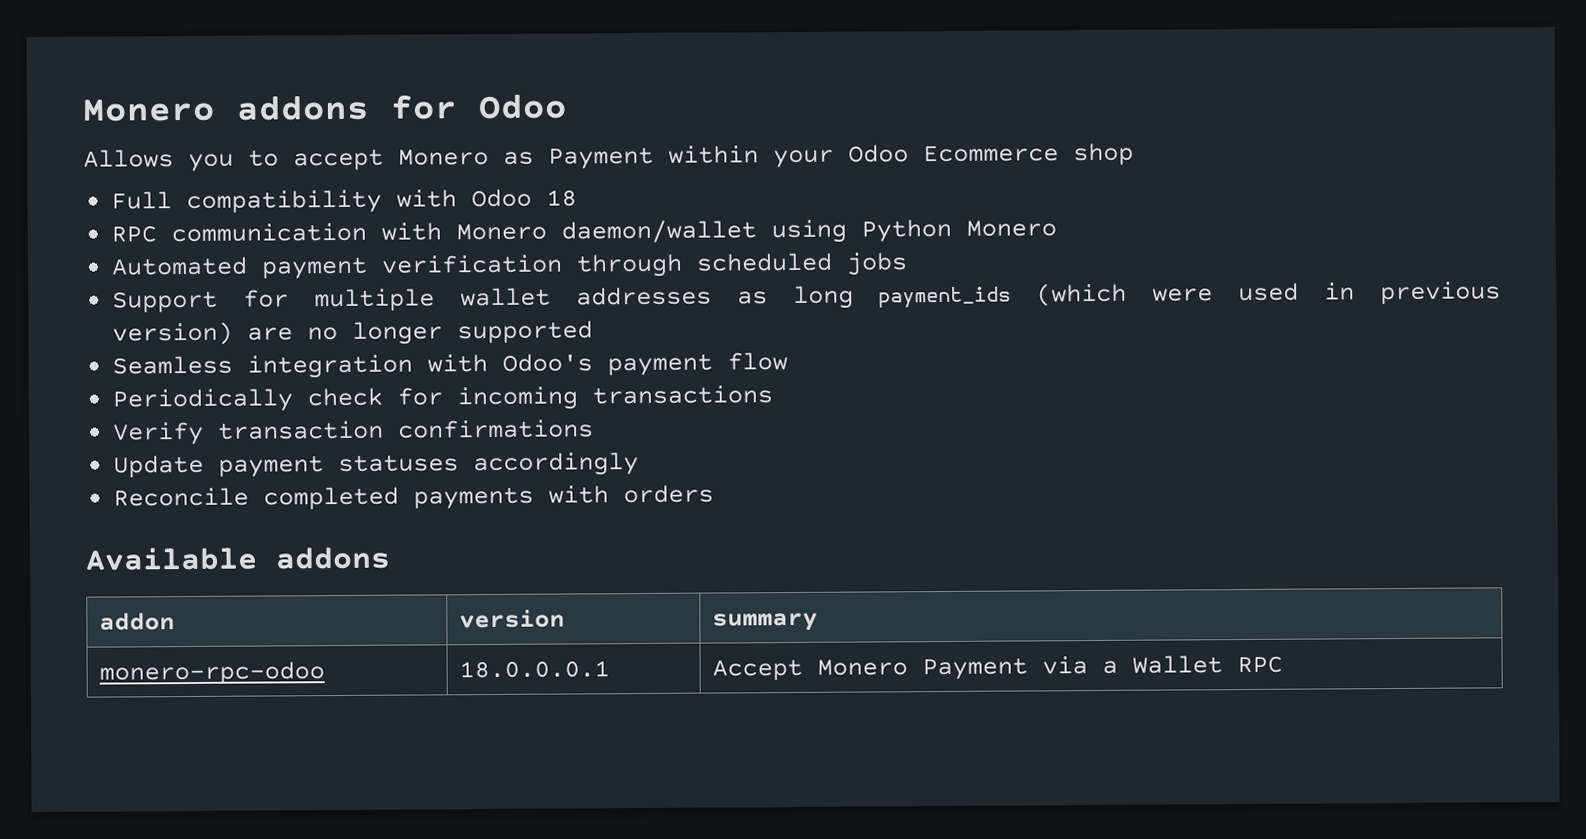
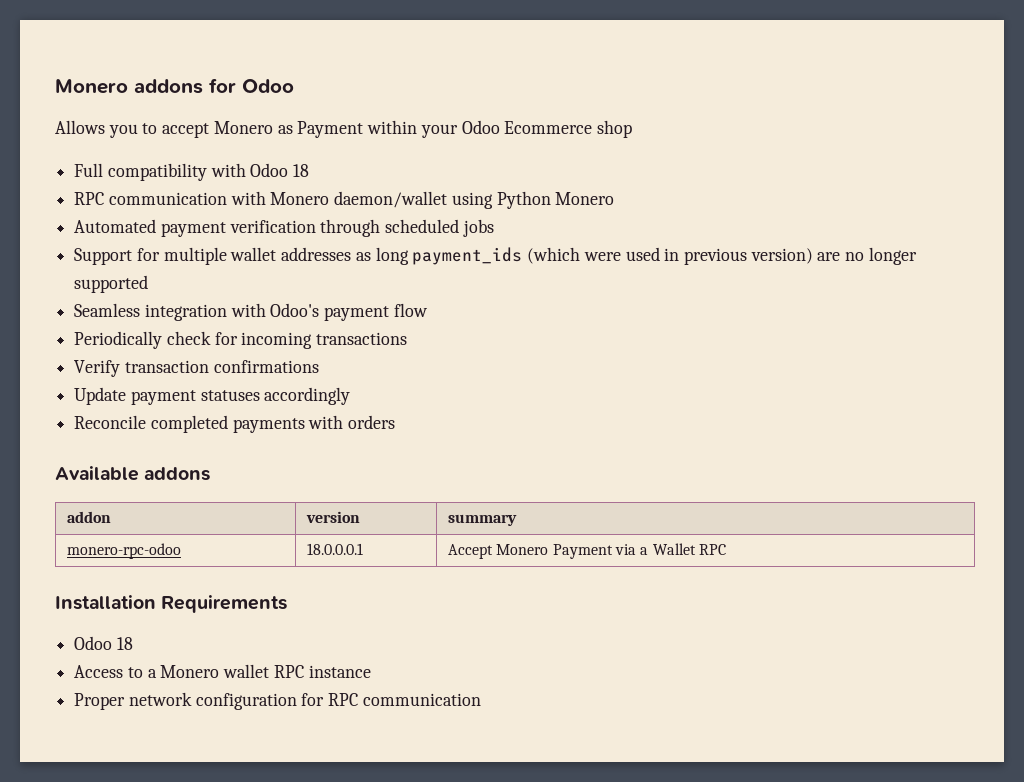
+ Installation Requirements
+ Odoo 18
+ Access to a Monero wallet RPC instance
+ Proper network configuration for RPC communication

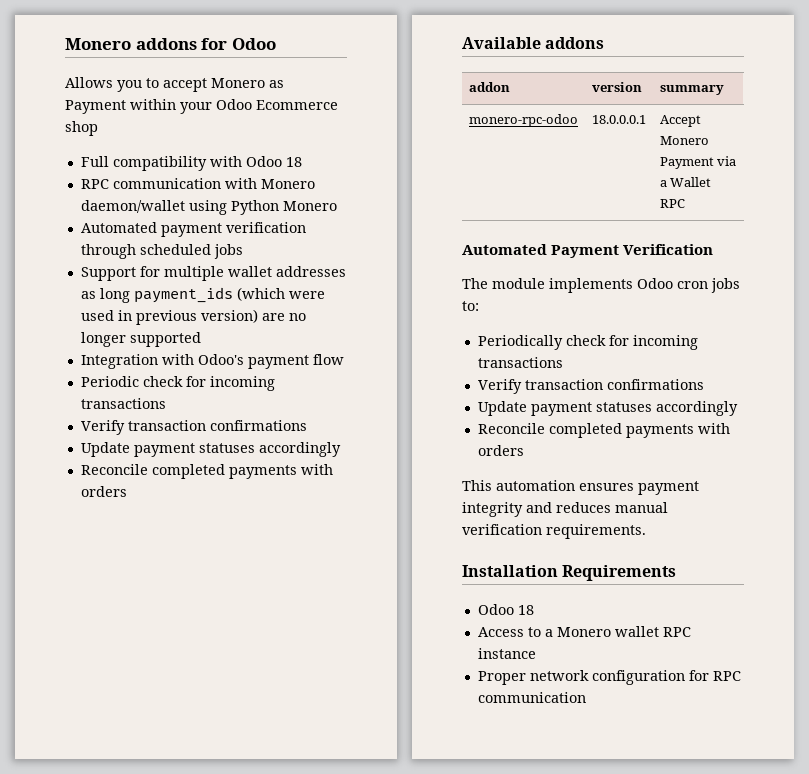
- Seamless integration with Odoo's payment flow
+ Integration with Odoo's payment flow
- Periodically check for incoming transactions
+ Periodic check for incoming transactions
+ Automated Payment Verification
+ The module implements Odoo cron jobs to:
+ Periodically check for incoming transactions
+ Verify transaction confirmations
+ Update payment statuses accordingly
+ Reconcile completed payments with orders
+ This automation ensures payment integrity and reduces manual verification requirements.

